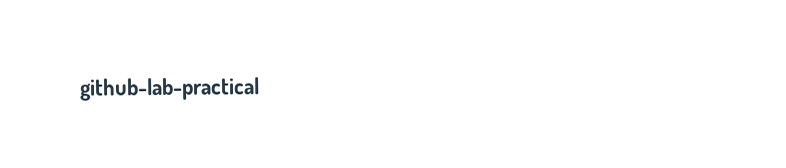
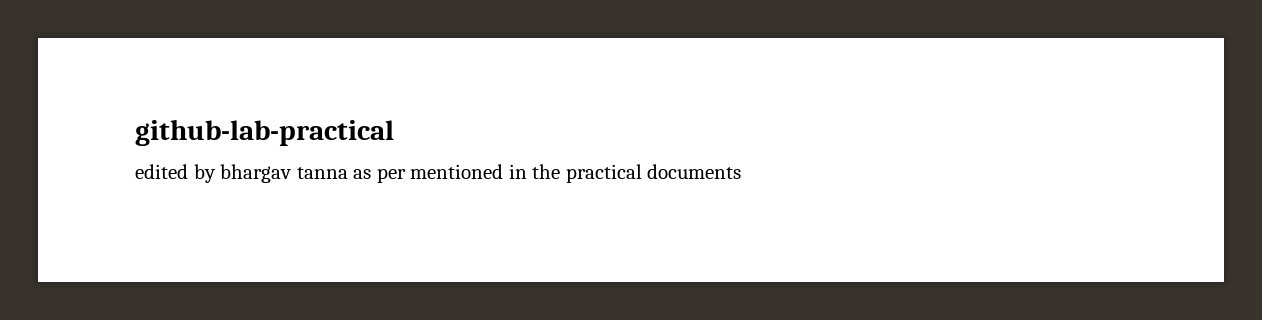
+ edited by bhargav tanna as per mentioned in the practical documents

